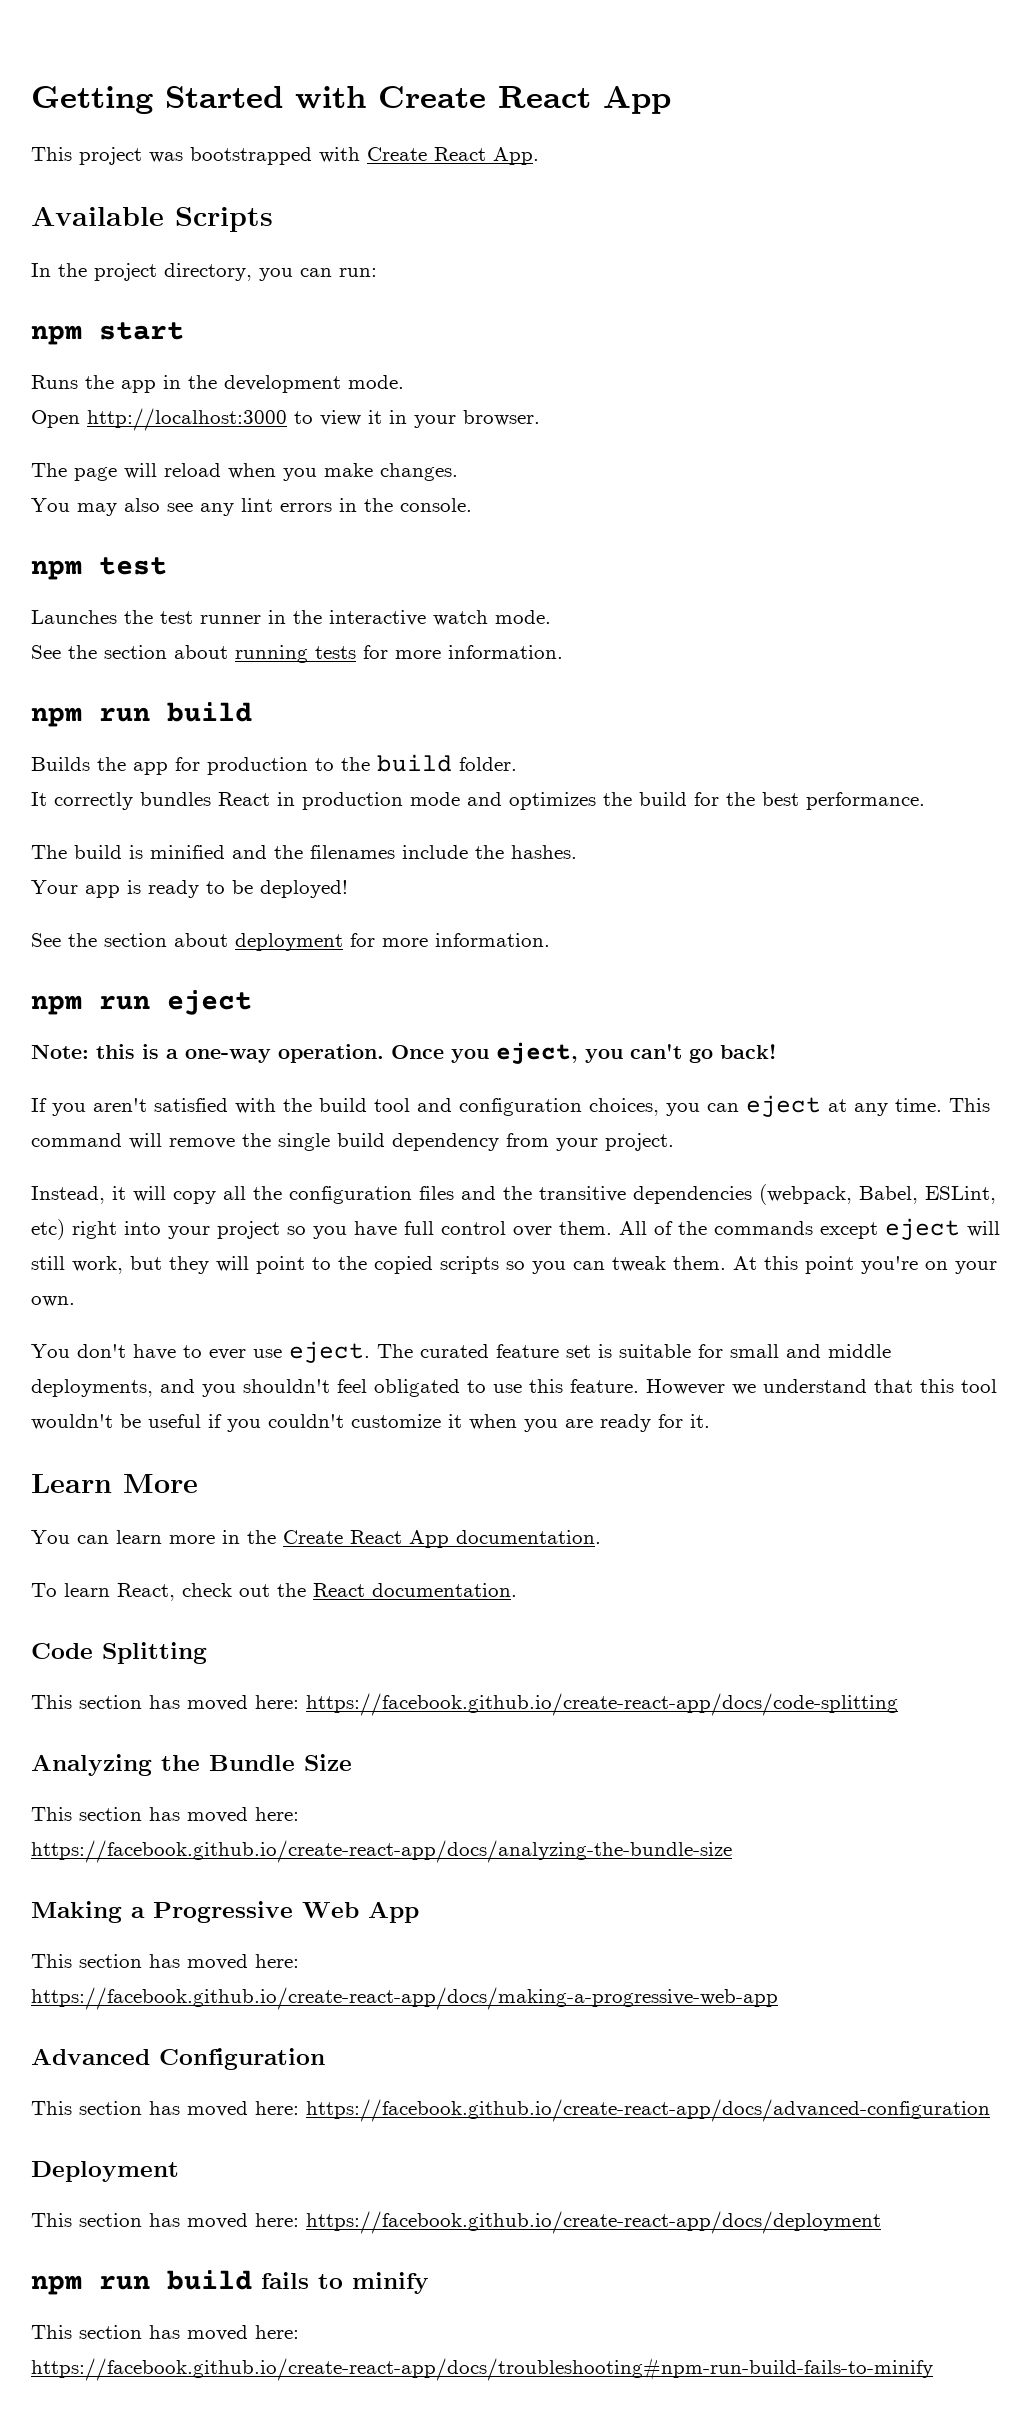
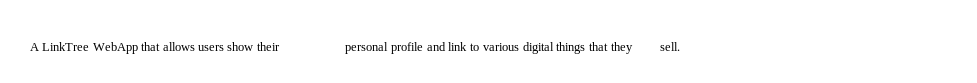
- Getting Started with Create React App
- This project was bootstrapped with Create React App.
- Available Scripts
- In the project directory, you can run:
- npm start
- Runs the app in the development mode.
- Open http://localhost:3000 to view it in your browser.
- The page will reload when you make changes.
- You may also see any lint errors in the console.
- npm test
- Launches the test runner in the interactive watch mode.
- See the section about running tests for more information.
- npm run build
- Builds the app for production to the build folder.
- It correctly bundles React in production mode and optimizes the build for the best performance.
- The build is minified and the filenames include the hashes.
- Your app is ready to be deployed!
- See the section about deployment for more information.
- npm run eject
- Note: this is a one-way operation. Once you eject, you can't go back!
- If you aren't satisfied with the build tool and configuration choices, you can eject at any time. This command will remove the single build dependency from your project.
- Instead, it will copy all the configuration files and the transitive dependencies (webpack, Babel, ESLint, etc) right into your project so you have full control over them. All of the commands except eject will still work, but they will point to the copied scripts so you can tweak them. At this point you're on your own.
- You don't have to ever use eject. The curated feature set is suitable for small and middle deployments, and you shouldn't feel obligated to use this feature. However we understand that this tool wouldn't be useful if you couldn't customize it when you are ready for it.
- Learn More
- You can learn more in the Create React App documentation.
- To learn React, check out the React documentation.
- Code Splitting
- This section has moved here: https://facebook.github.io/create-react-app/docs/code-splitting
- Analyzing the Bundle Size
- This section has moved here: https://facebook.github.io/create-react-app/docs/analyzing-the-bundle-size
- Making a Progressive Web App
- This section has moved here: https://facebook.github.io/create-react-app/docs/making-a-progressive-web-app
- Advanced Configuration
- This section has moved here: https://facebook.github.io/create-react-app/docs/advanced-configuration
- Deployment
- This section has moved here: https://facebook.github.io/create-react-app/docs/deployment
- npm run build fails to minify
- This section has moved here: https://facebook.github.io/create-react-app/docs/troubleshooting#npm-run-build-fails-to-minify
+ A LinkTree WebApp that allows users show their personal profile and link to various digital things that they sell.

